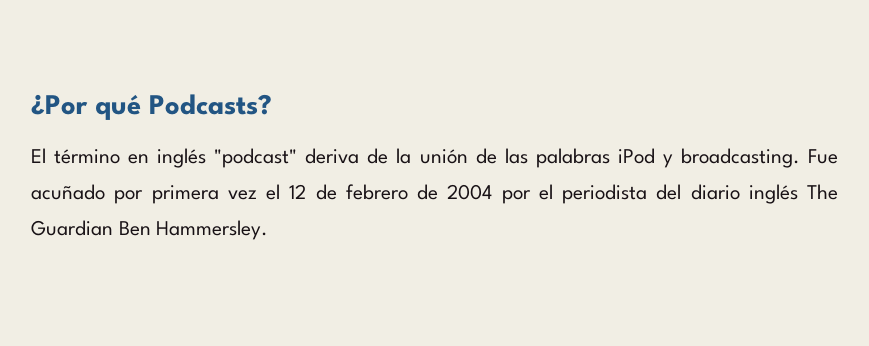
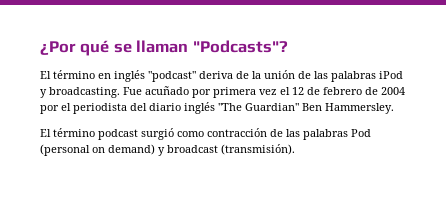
- ¿Por qué Podcasts?
+ ¿Por qué se llaman "Podcasts"?
- Fue acuñado por primera vez el 12 de febrero de 2004 por el periodista del diario inglés The Guardian Ben Hammersley.
+ Fue acuñado por primera vez el 12 de febrero de 2004 por el periodista del diario inglés "The Guardian" Ben Hammersley.
+ El término podcast surgió como contracción de las palabras Pod (personal on demand) y broadcast (transmisión).

